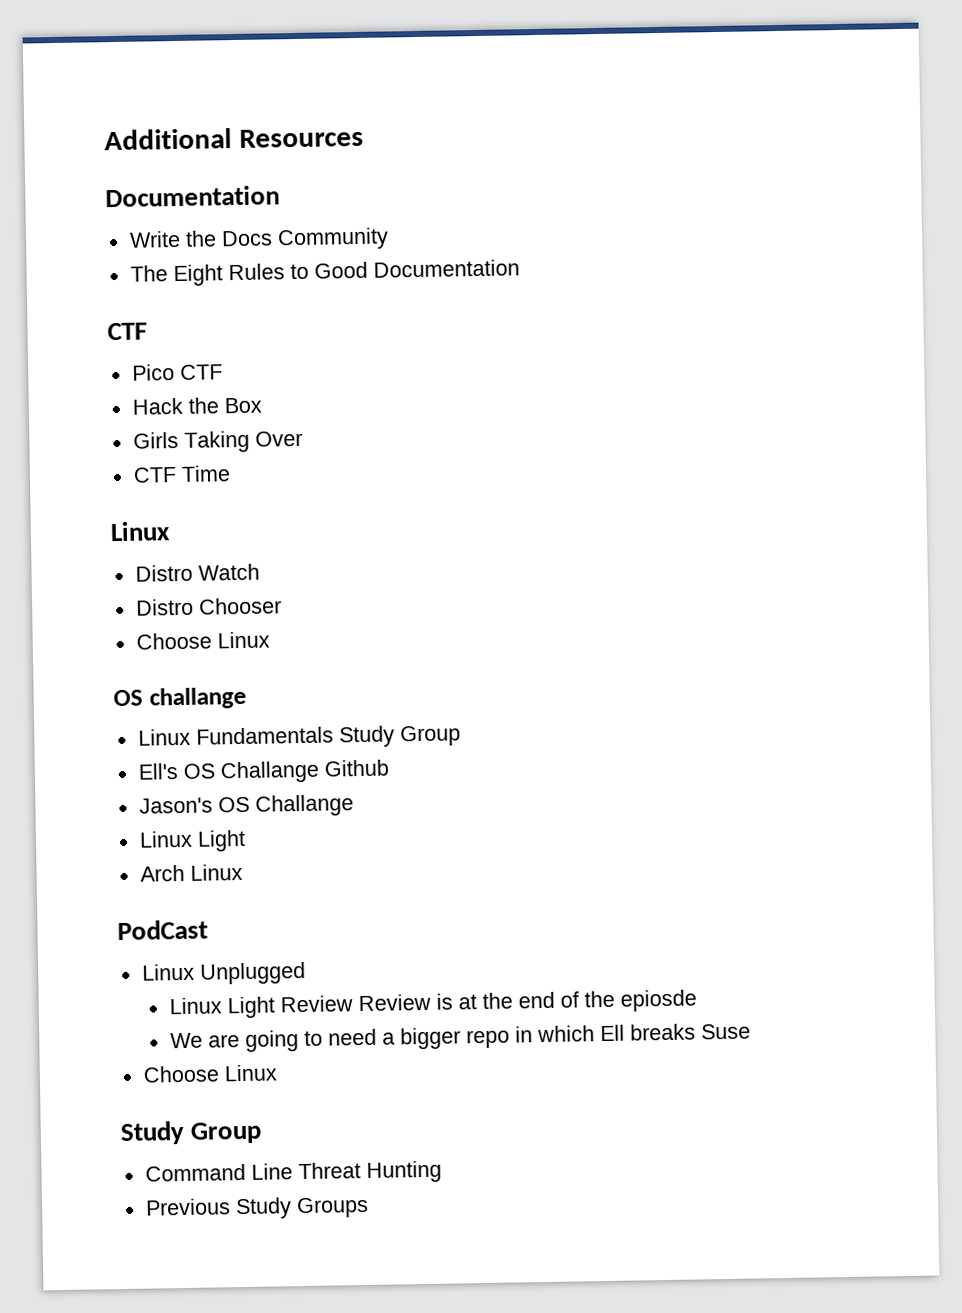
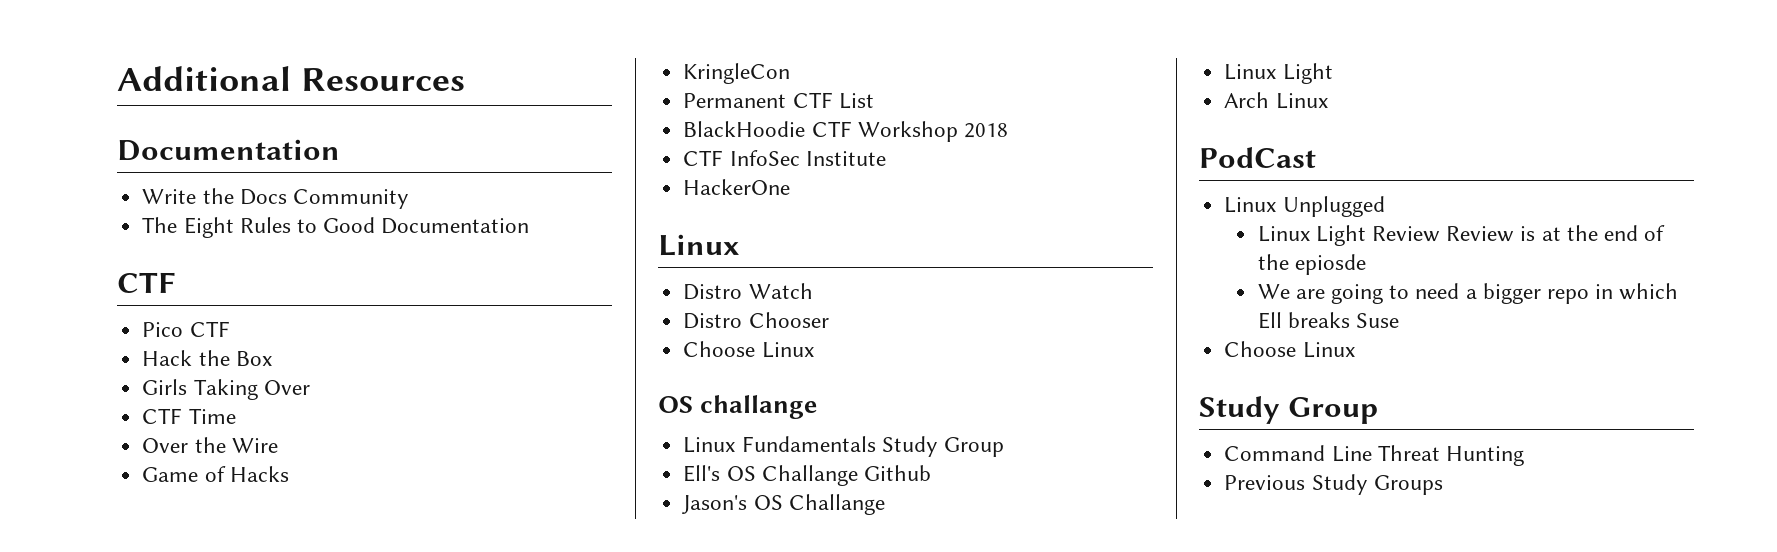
+ Over the Wire
+ Game of Hacks
+ KringleCon
+ Permanent CTF List
+ BlackHoodie CTF Workshop 2018
+ CTF InfoSec Institute
+ HackerOne

